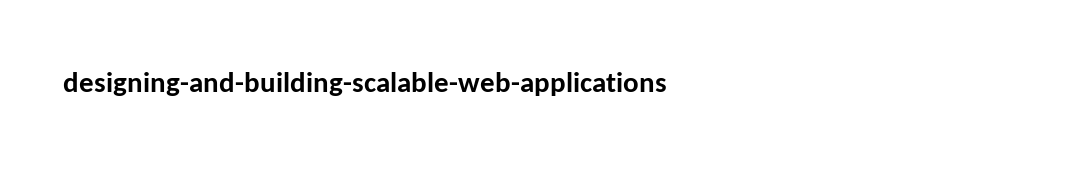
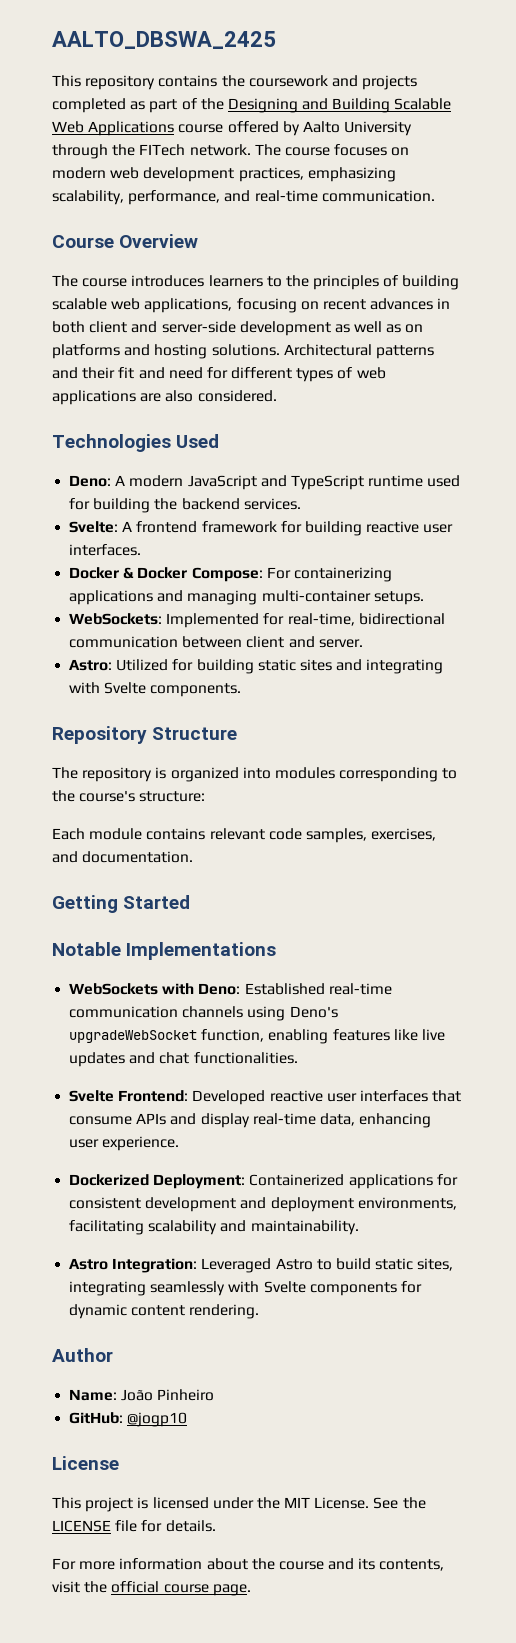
- designing-and-building-scalable-web-applications
+ AALTO_DBSWA_2425
+ This repository contains the coursework and projects completed as part of the Designing and Building Scalable Web Applications course offered by Aalto University through the FITech network. The course focuses on modern web development practices, emphasizing scalability, performance, and real-time communication.
+ Course Overview
+ The course introduces learners to the principles of building scalable web applications, focusing on recent advances in both client and server-side development as well as on platforms and hosting solutions. Architectural patterns and their fit and need for different types of web applications are also considered.
+ Technologies Used
+ Deno: A modern JavaScript and TypeScript runtime used for building the backend services.
+ Svelte: A frontend framework for building reactive user interfaces.
+ Docker & Docker Compose: For containerizing applications and managing multi-container setups.
+ WebSockets: Implemented for real-time, bidirectional communication between client and server.
+ Astro: Utilized for building static sites and integrating with Svelte components.
+ Repository Structure
+ The repository is organized into modules corresponding to the course's structure:
+ Each module contains relevant code samples, exercises, and documentation.
+ Getting Started
+ Notable Implementations
+ WebSockets with Deno: Established real-time communication channels using Deno's upgradeWebSocket function, enabling features like live updates and chat functionalities.
+ Svelte Frontend: Developed reactive user interfaces that consume APIs and display real-time data, enhancing user experience.
+ Dockerized Deployment: Containerized applications for consistent development and deployment environments, facilitating scalability and maintainability.
+ Astro Integration: Leveraged Astro to build static sites, integrating seamlessly with Svelte components for dynamic content rendering.
+ Author
+ Name: João Pinheiro
+ GitHub: @jogp10
+ License
+ This project is licensed under the MIT License. See the LICENSE file for details.
+ For more information about the course and its contents, visit the official course page.

